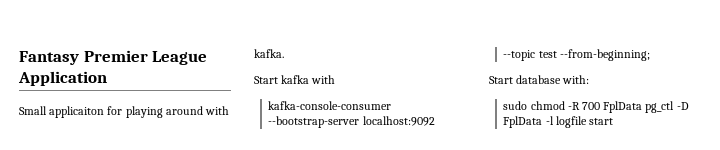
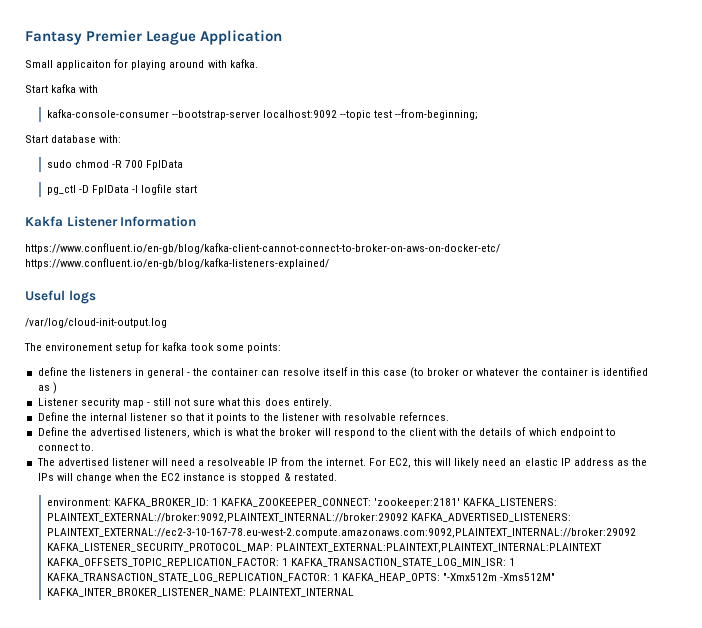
- sudo chmod -R 700 FplData pg_ctl -D FplData -l logfile start
+ sudo chmod -R 700 FplData
+ pg_ctl -D FplData -l logfile start
+ Kakfa Listener Information
+ https://www.confluent.io/en-gb/blog/kafka-client-cannot-connect-to-broker-on-aws-on-docker-etc/ https://www.confluent.io/en-gb/blog/kafka-listeners-explained/
+ Useful logs
+ /var/log/cloud-init-output.log
+ The environement setup for kafka took some points:
+ define the listeners in general - the container can resolve itself in this case (to broker or whatever the container is identified as )
+ Listener security map - still not sure what this does entirely.
+ Define the internal listener so that it points to the listener with resolvable refernces.
+ Define the advertised listeners, which is what the broker will respond to the client with the details of which endpoint to connect to.
+ The advertised listener will need a resolveable IP from the internet. For EC2, this will likely need an elastic IP address as the IPs will change when the EC2 instance is stopped & restated.
+ environment: KAFKA_BROKER_ID: 1 KAFKA_ZOOKEEPER_CONNECT: 'zookeeper:2181' KAFKA_LISTENERS: PLAINTEXT_EXTERNAL://broker:9092,PLAINTEXT_INTERNAL://broker:29092 KAFKA_ADVERTISED_LISTENERS: PLAINTEXT_EXTERNAL://ec2-3-10-167-78.eu-west-2.compute.amazonaws.com:9092,PLAINTEXT_INTERNAL://broker:29092 KAFKA_LISTENER_SECURITY_PROTOCOL_MAP: PLAINTEXT_EXTERNAL:PLAINTEXT,PLAINTEXT_INTERNAL:PLAINTEXT KAFKA_OFFSETS_TOPIC_REPLICATION_FACTOR: 1 KAFKA_TRANSACTION_STATE_LOG_MIN_ISR: 1 KAFKA_TRANSACTION_STATE_LOG_REPLICATION_FACTOR: 1 KAFKA_HEAP_OPTS: "-Xmx512m -Xms512M" KAFKA_INTER_BROKER_LISTENER_NAME: PLAINTEXT_INTERNAL

